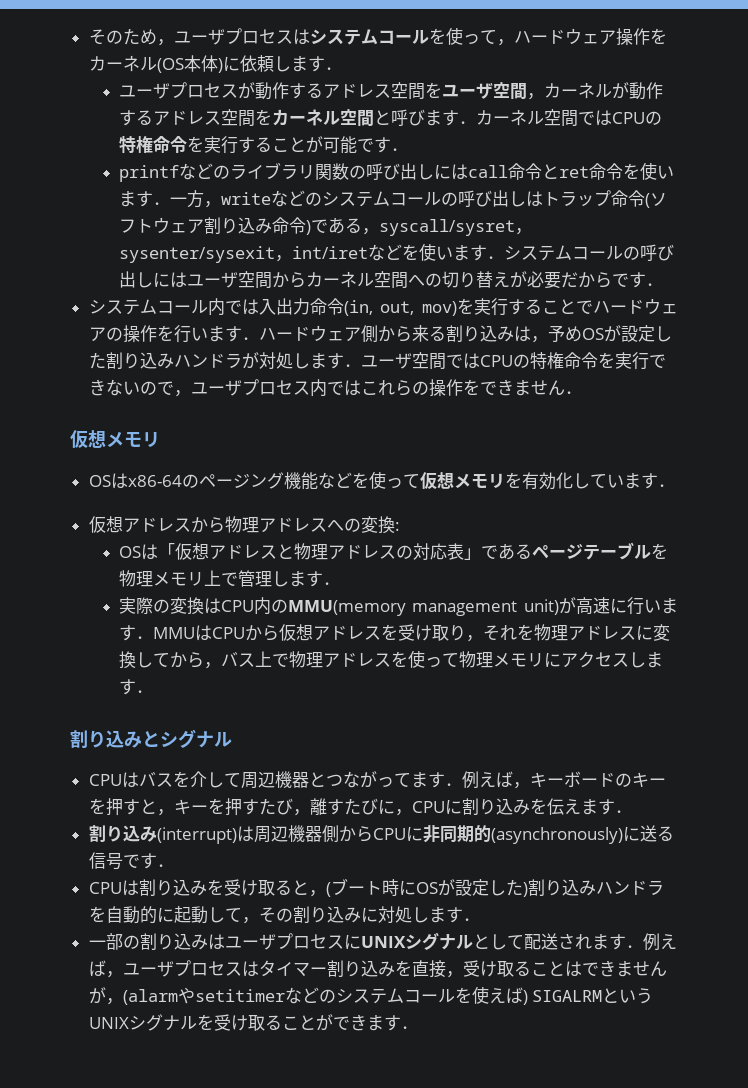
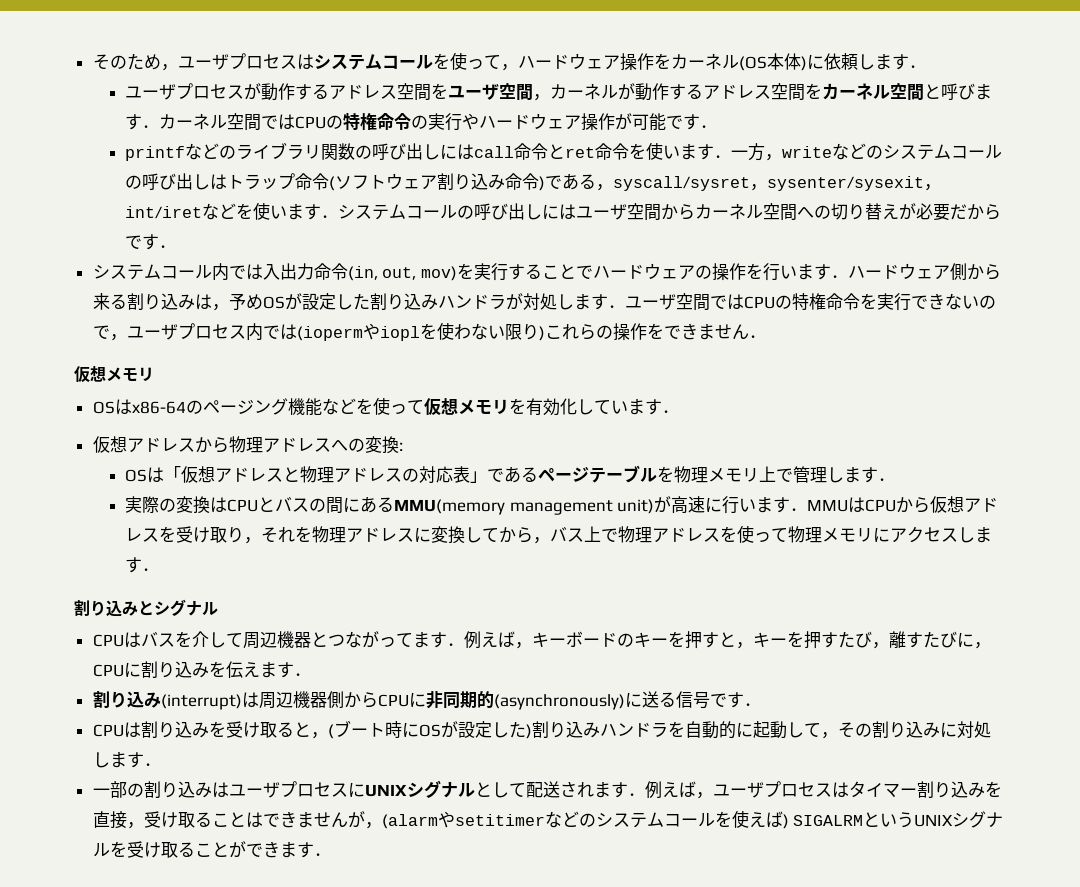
- ユーザプロセスが動作するアドレス空間をユーザ空間，カーネルが動作するアドレス空間をカーネル空間と呼びます．カーネル空間ではCPUの特権命令を実行することが可能です．
+ ユーザプロセスが動作するアドレス空間をユーザ空間，カーネルが動作するアドレス空間をカーネル空間と呼びます．カーネル空間ではCPUの特権命令の実行やハードウェア操作が可能です．
- システムコール内では入出力命令(in, out, mov)を実行することでハードウェアの操作を行います．ハードウェア側から来る割り込みは，予めOSが設定した割り込みハンドラが対処します．ユーザ空間ではCPUの特権命令を実行できないので，ユーザプロセス内ではこれらの操作をできません．
+ システムコール内では入出力命令(in, out, mov)を実行することでハードウェアの操作を行います．ハードウェア側から来る割り込みは，予めOSが設定した割り込みハンドラが対処します．ユーザ空間ではCPUの特権命令を実行できないので，ユーザプロセス内では(iopermやioplを使わない限り)これらの操作をできません．
- 実際の変換はCPU内のMMU(memory management unit)が高速に行います．MMUはCPUから仮想アドレスを受け取り，それを物理アドレスに変換してから，バス上で物理アドレスを使って物理メモリにアクセスします．
+ 実際の変換はCPUとバスの間にあるMMU(memory management unit)が高速に行います．MMUはCPUから仮想アドレスを受け取り，それを物理アドレスに変換してから，バス上で物理アドレスを使って物理メモリにアクセスします．

